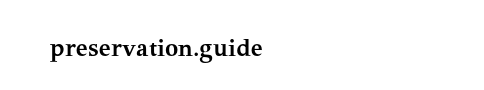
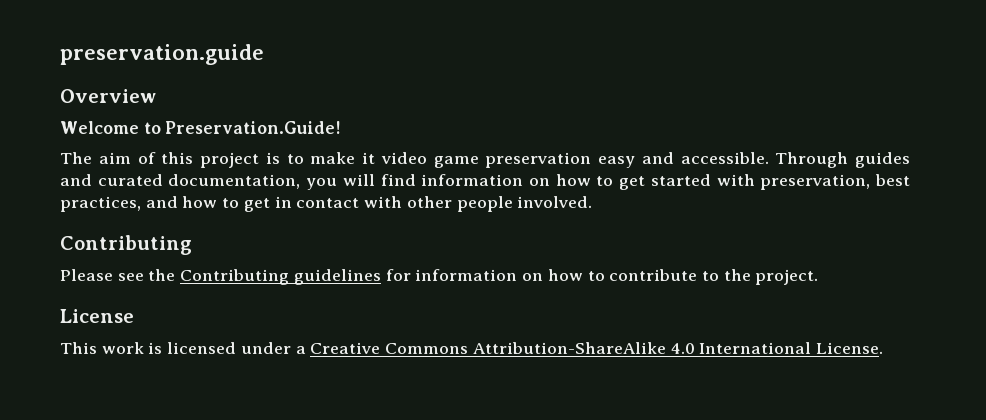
+ Overview
+ Welcome to Preservation.Guide!
+ The aim of this project is to make it video game preservation easy and accessible. Through guides and curated documentation, you will find information on how to get started with preservation, best practices, and how to get in contact with other people involved.
+ Contributing
+ Please see the Contributing guidelines for information on how to contribute to the project.
+ License
+ This work is licensed under a Creative Commons Attribution-ShareAlike 4.0 International License.

